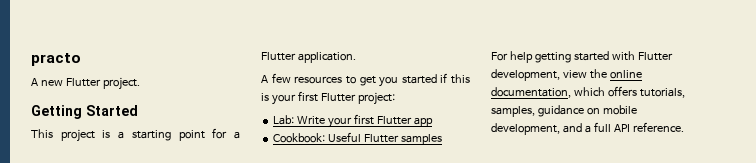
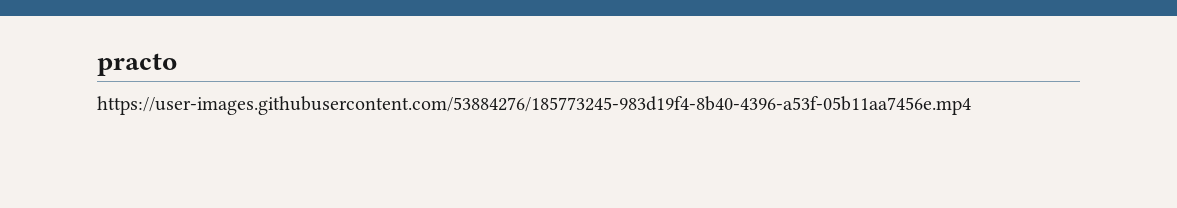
- A new Flutter project.
- Getting Started
- This project is a starting point for a Flutter application.
- A few resources to get you started if this is your first Flutter project:
- Lab: Write your first Flutter app
- Cookbook: Useful Flutter samples
- For help getting started with Flutter development, view the online documentation, which offers tutorials, samples, guidance on mobile development, and a full API reference.
+ https://user-images.githubusercontent.com/53884276/185773245-983d19f4-8b40-4396-a53f-05b11aa7456e.mp4

